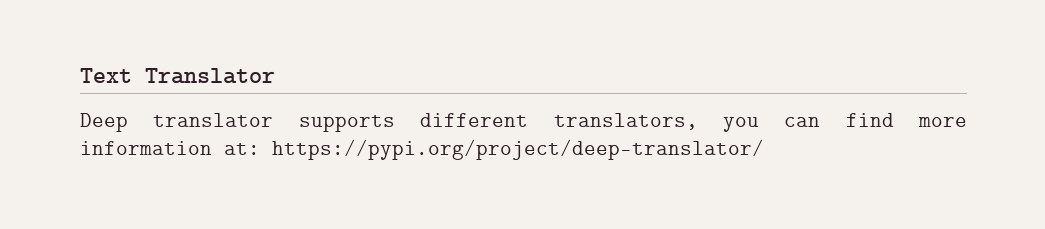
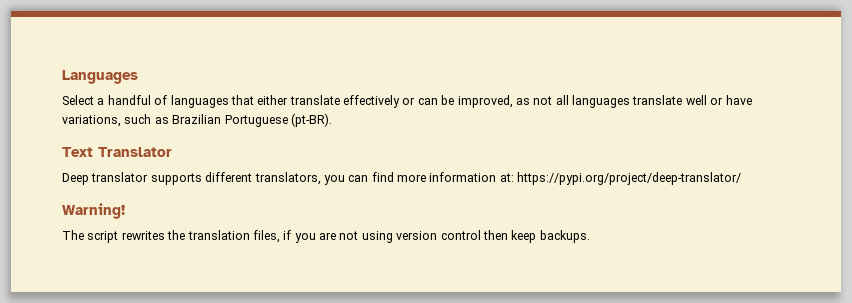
+ Languages
+ Select a handful of languages that either translate effectively or can be improved, as not all languages translate well or have variations, such as Brazilian Portuguese (pt-BR).
+ Warning!
+ The script rewrites the translation files, if you are not using version control then keep backups.

